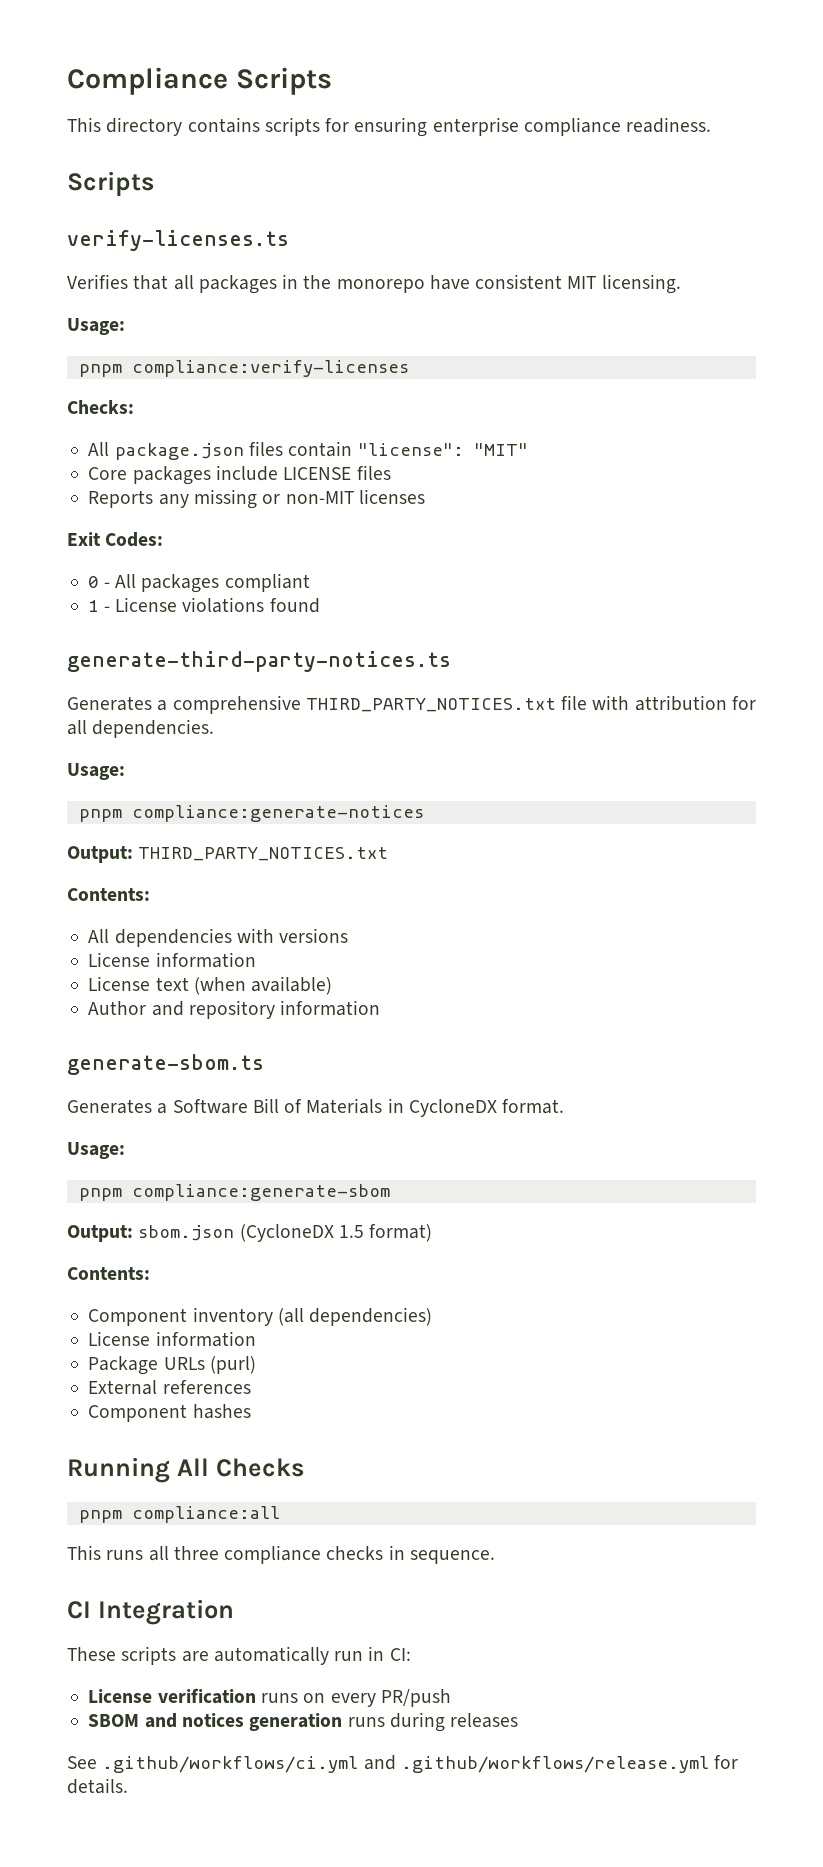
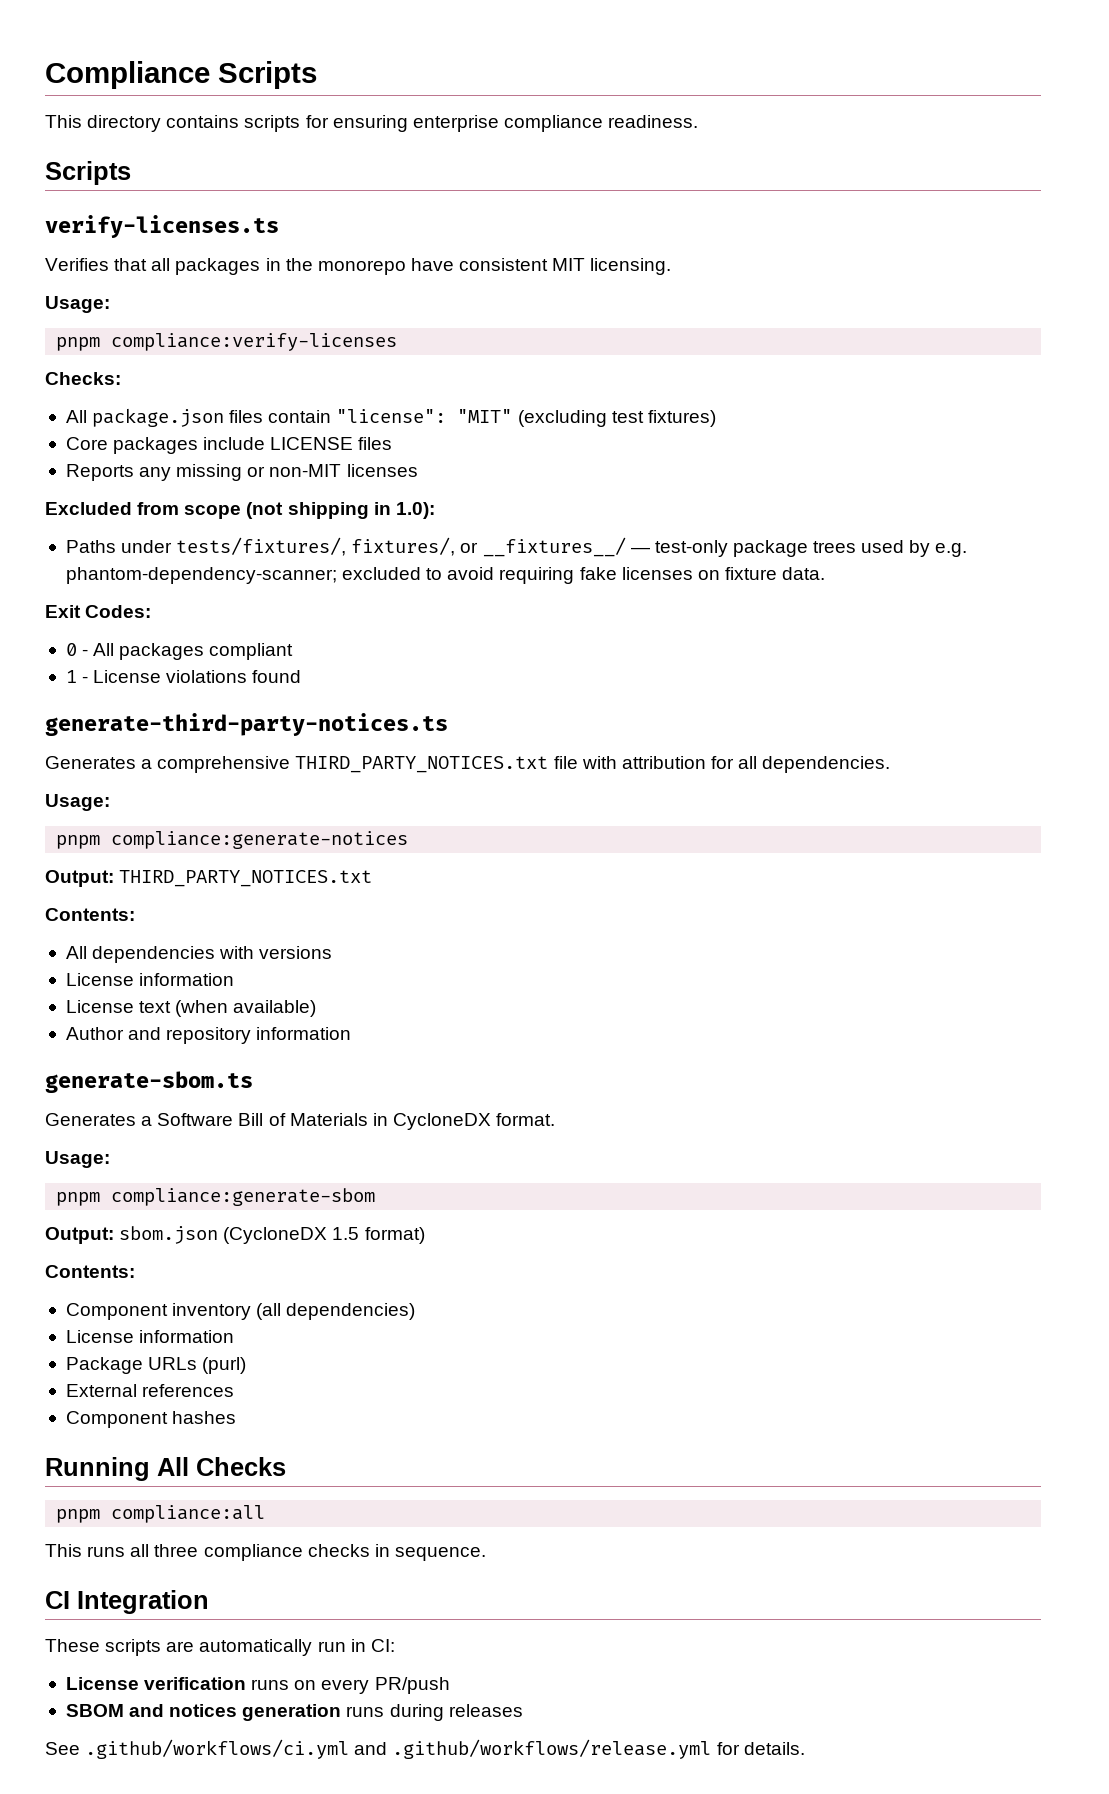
- All package.json files contain "license": "MIT"
+ All package.json files contain "license": "MIT" (excluding test fixtures)
+ Excluded from scope (not shipping in 1.0):
+ Paths under tests/fixtures/, fixtures/, or __fixtures__/ — test-only package trees used by e.g. phantom-dependency-scanner; excluded to avoid requiring fake licenses on fixture data.

